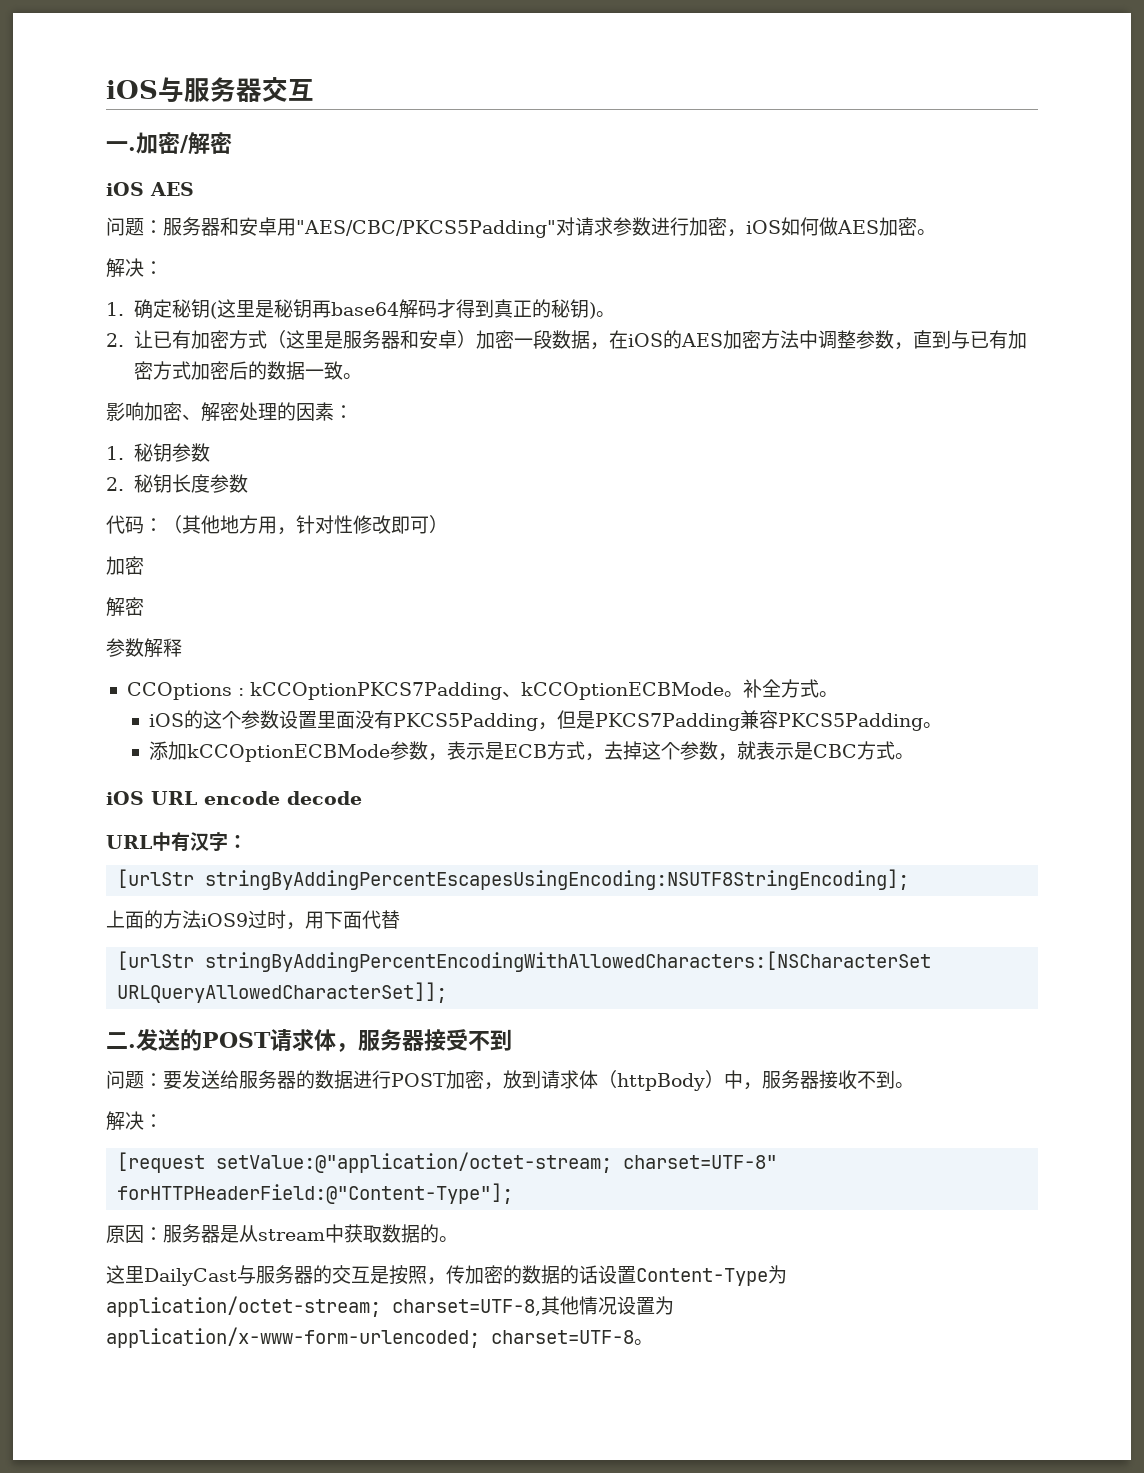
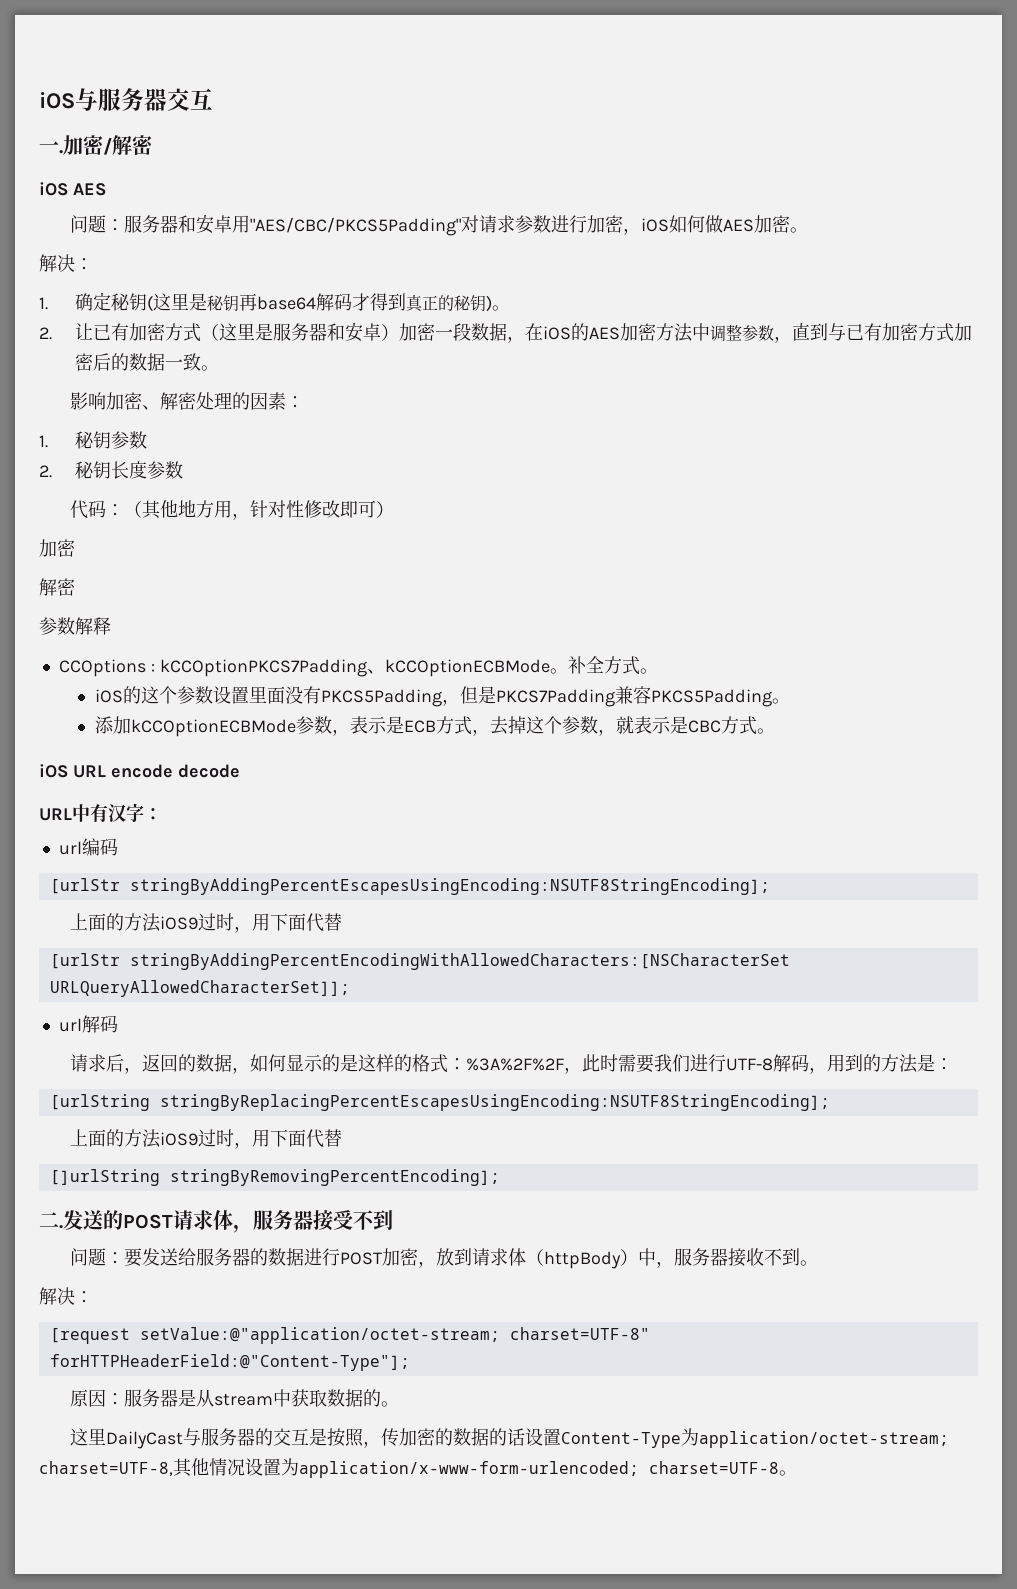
+ url编码
+ url解码
+ 请求后，返回的数据，如何显示的是这样的格式：%3A%2F%2F，此时需要我们进行UTF-8解码，用到的方法是：
+ [urlString stringByReplacingPercentEscapesUsingEncoding:NSUTF8StringEncoding];
+ 上面的方法iOS9过时，用下面代替
+ []urlString stringByRemovingPercentEncoding];

